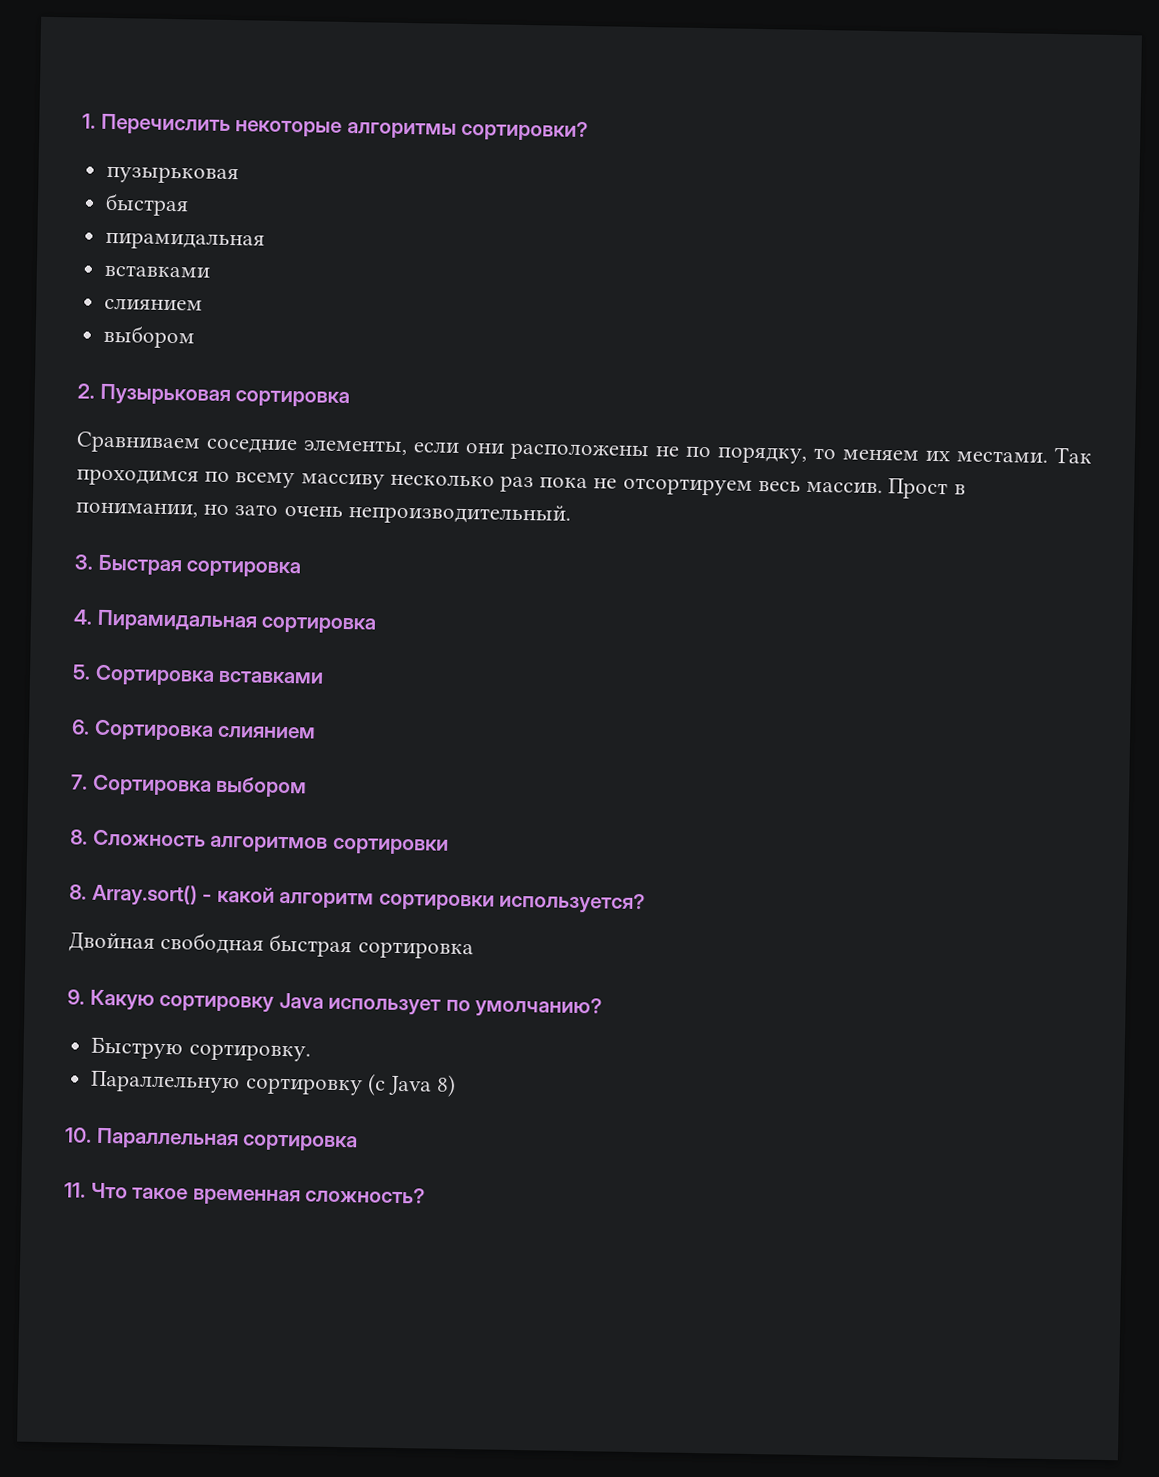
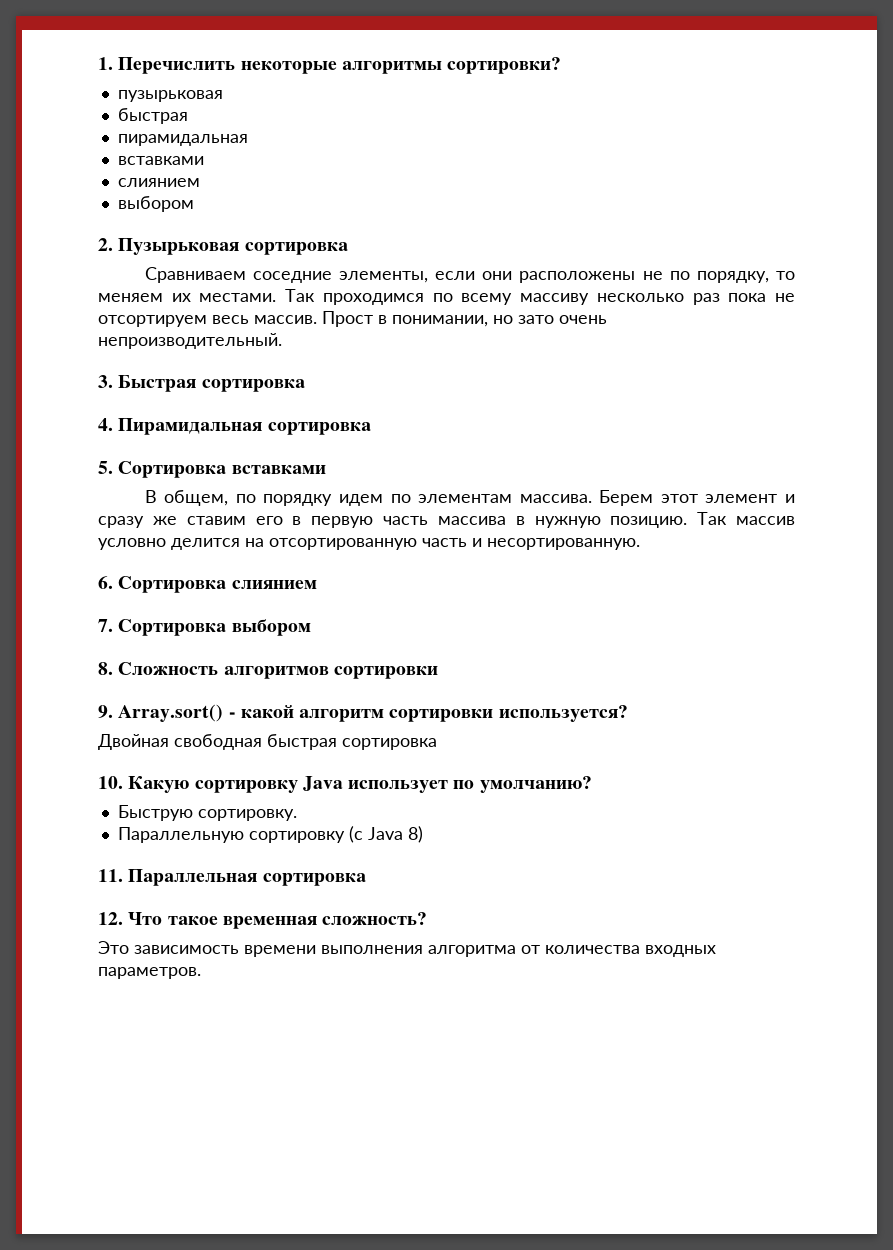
+ В общем, по порядку идем по элементам массива. Берем этот элемент и сразу же ставим его в первую часть массива в нужную позицию. Так массив условно делится на отсортированную часть и несортированную.
- 8. Array.sort() - какой алгоритм сортировки используется?
+ 9. Array.sort() - какой алгоритм сортировки используется?
- 9. Какую сортировку Java использует по умолчанию?
+ 10. Какую сортировку Java использует по умолчанию?
- 10. Параллельная сортировка
+ 11. Параллельная сортировка
- 11. Что такое временная сложность?
+ 12. Что такое временная сложность?
+ Это зависимость времени выполнения алгоритма от количества входных параметров.

